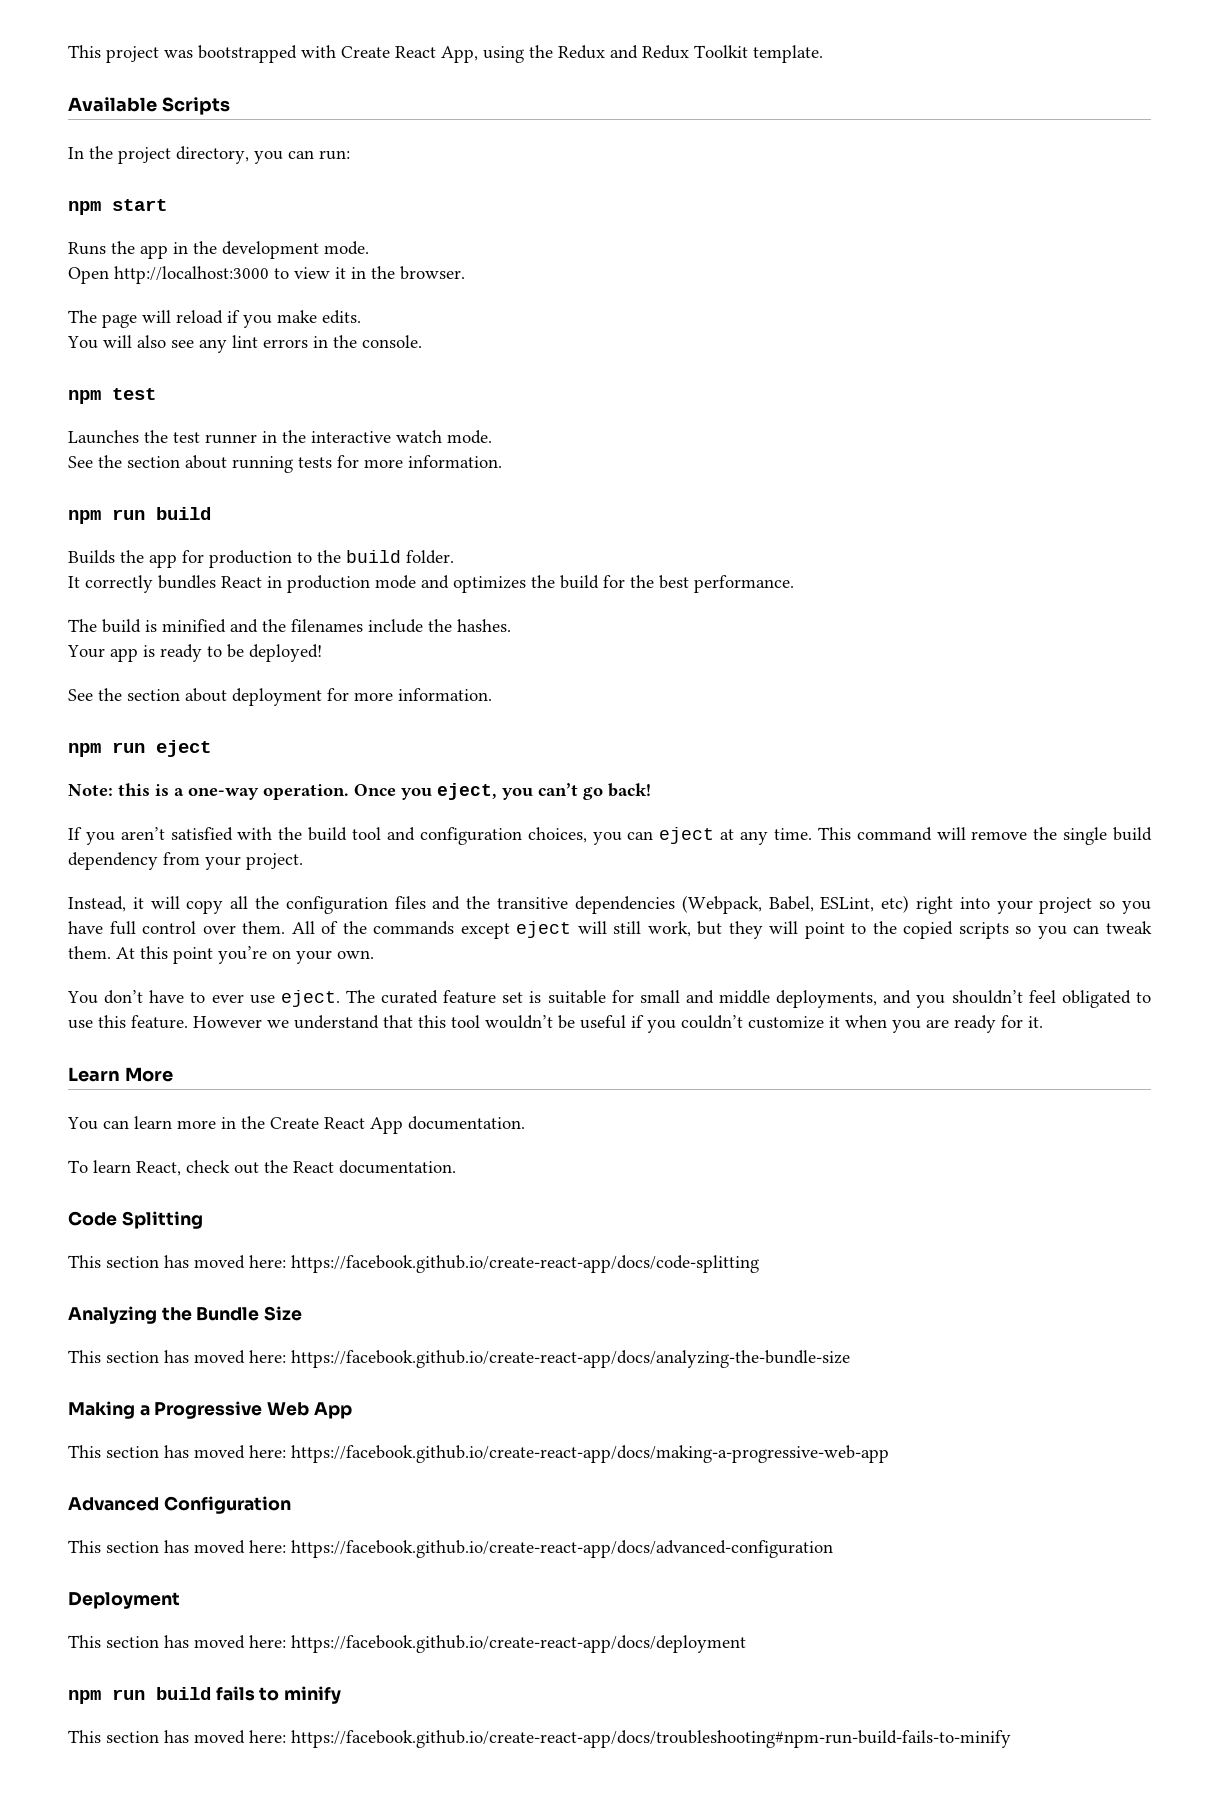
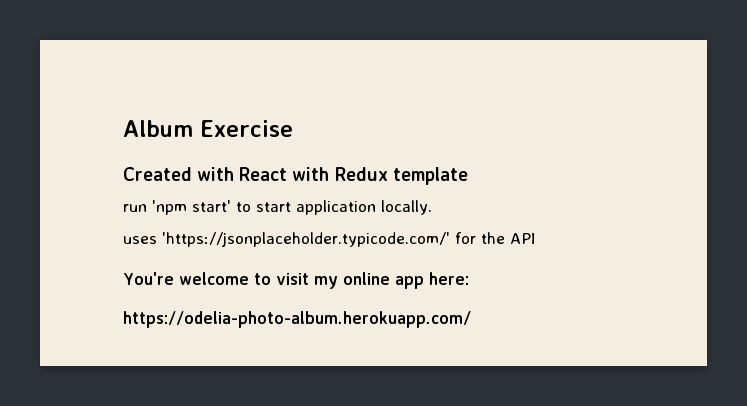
- This project was bootstrapped with Create React App, using the Redux and Redux Toolkit template.
- Available Scripts
- In the project directory, you can run:
- npm start
- Runs the app in the development mode.
- Open http://localhost:3000 to view it in the browser.
- The page will reload if you make edits.
- You will also see any lint errors in the console.
- npm test
- Launches the test runner in the interactive watch mode.
- See the section about running tests for more information.
- npm run build
- Builds the app for production to the build folder.
- It correctly bundles React in production mode and optimizes the build for the best performance.
- The build is minified and the filenames include the hashes.
- Your app is ready to be deployed!
- See the section about deployment for more information.
- npm run eject
- Note: this is a one-way operation. Once you eject, you can’t go back!
- If you aren’t satisfied with the build tool and configuration choices, you can eject at any time. This command will remove the single build dependency from your project.
- Instead, it will copy all the configuration files and the transitive dependencies (Webpack, Babel, ESLint, etc) right into your project so you have full control over them. All of the commands except eject will still work, but they will point to the copied scripts so you can tweak them. At this point you’re on your own.
- You don’t have to ever use eject. The curated feature set is suitable for small and middle deployments, and you shouldn’t feel obligated to use this feature. However we understand that this tool wouldn’t be useful if you couldn’t customize it when you are ready for it.
- Learn More
- You can learn more in the Create React App documentation.
- To learn React, check out the React documentation.
- Code Splitting
- This section has moved here: https://facebook.github.io/create-react-app/docs/code-splitting
- Analyzing the Bundle Size
- This section has moved here: https://facebook.github.io/create-react-app/docs/analyzing-the-bundle-size
- Making a Progressive Web App
- This section has moved here: https://facebook.github.io/create-react-app/docs/making-a-progressive-web-app
- Advanced Configuration
- This section has moved here: https://facebook.github.io/create-react-app/docs/advanced-configuration
- Deployment
- This section has moved here: https://facebook.github.io/create-react-app/docs/deployment
- npm run build fails to minify
- This section has moved here: https://facebook.github.io/create-react-app/docs/troubleshooting#npm-run-build-fails-to-minify
+ Album Exercise
+ Created with React with Redux template
+ run 'npm start' to start application locally.
+ uses 'https://jsonplaceholder.typicode.com/' for the API
+ You're welcome to visit my online app here:
+ https://odelia-photo-album.herokuapp.com/

